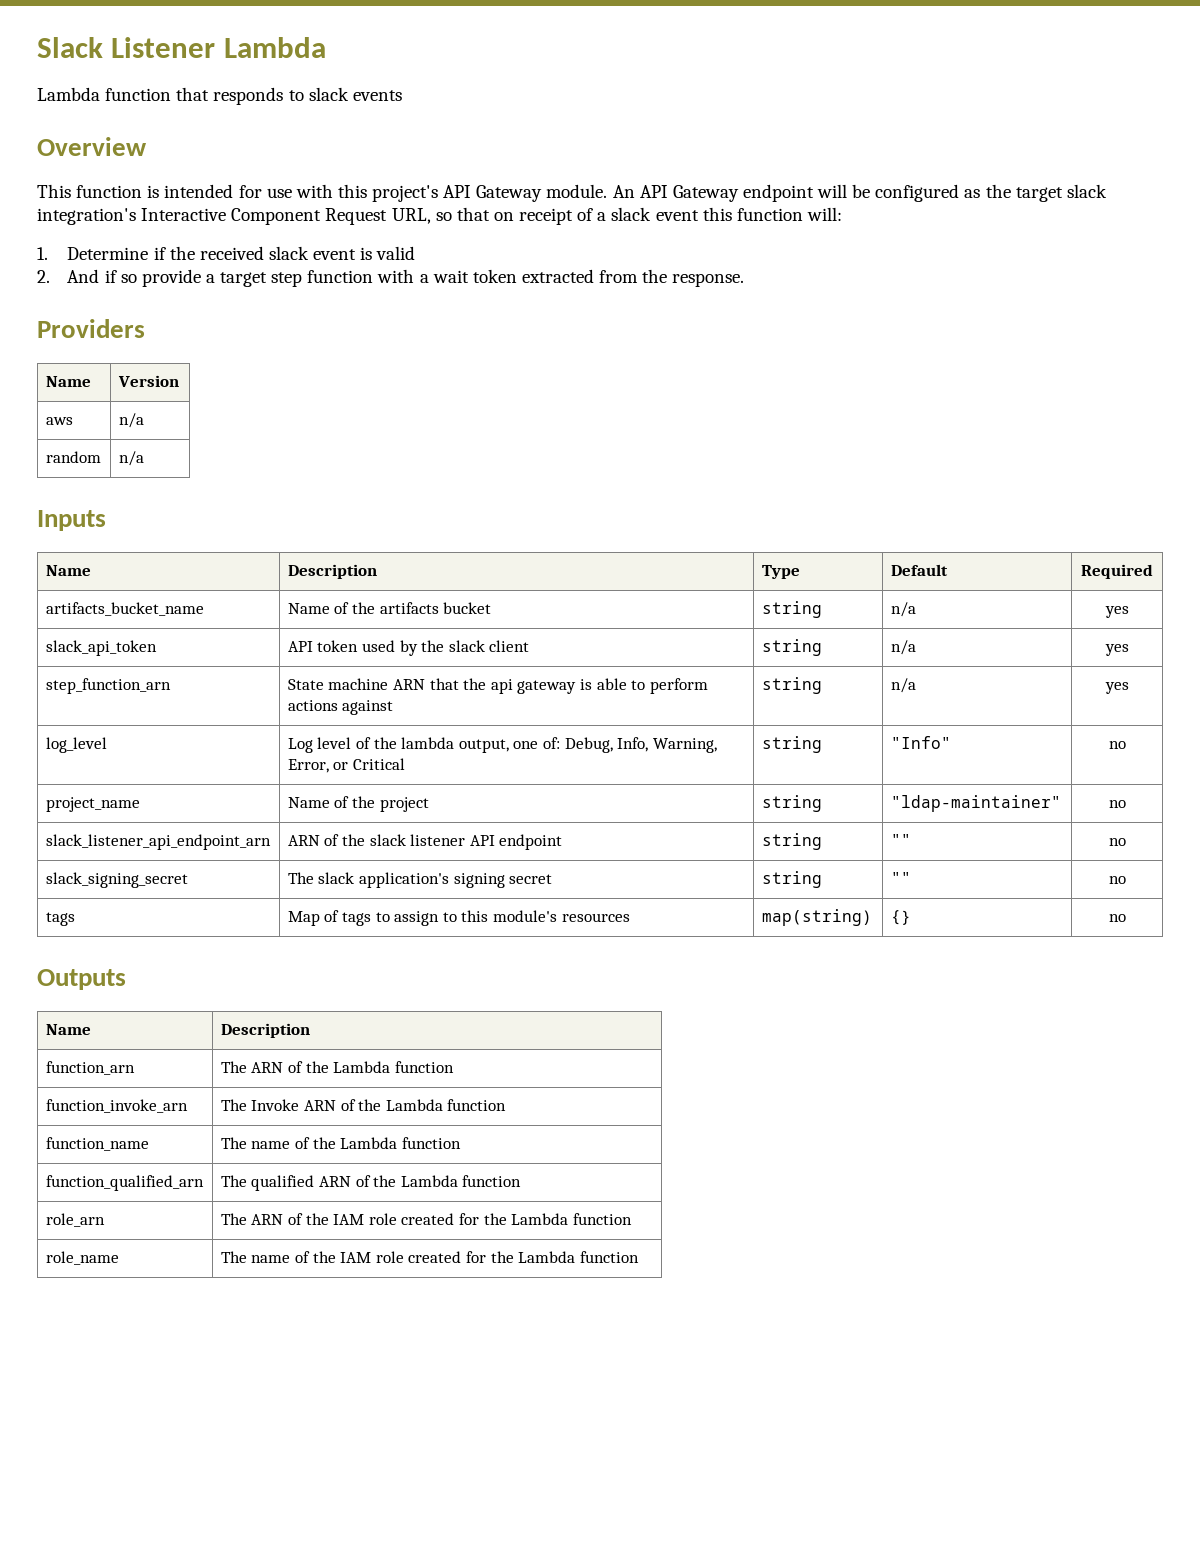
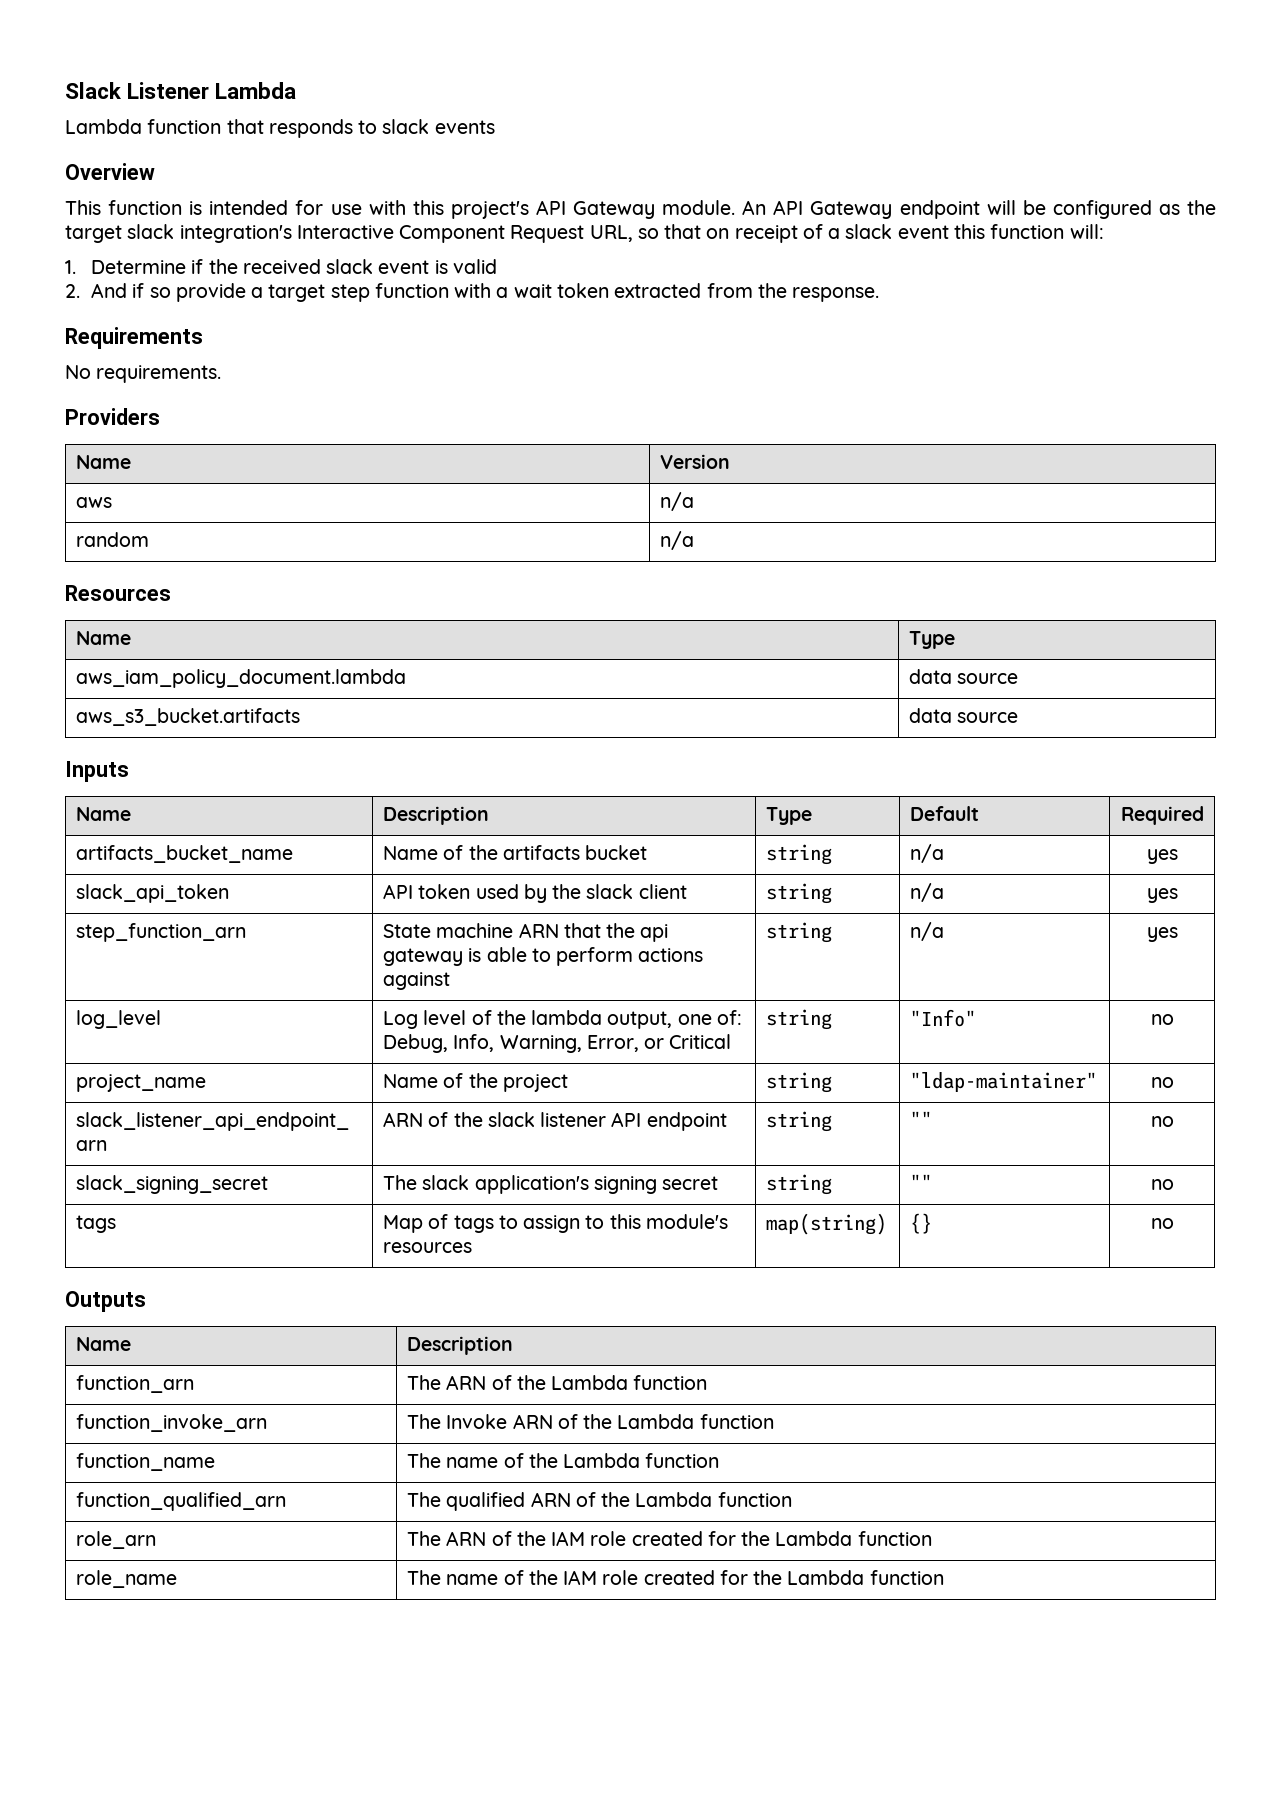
+ Requirements
+ No requirements.
+ Resources
+ Name | Type
+ aws_iam_policy_document.lambda | data source
+ aws_s3_bucket.artifacts | data source

